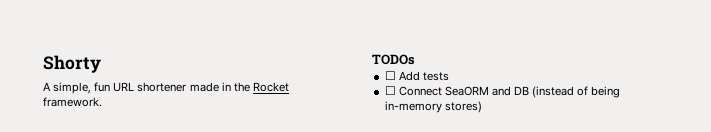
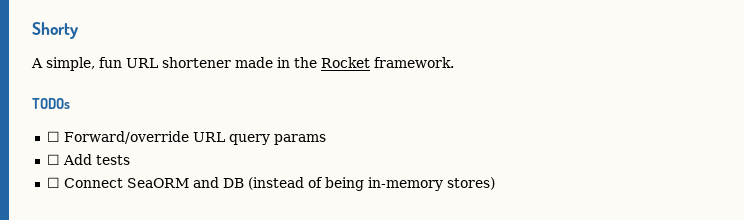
+ ☐ Forward/override URL query params

